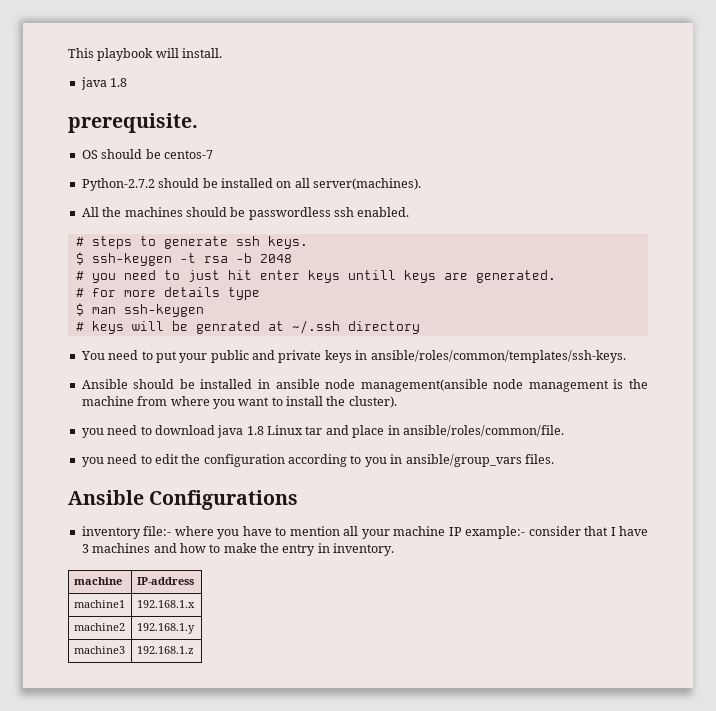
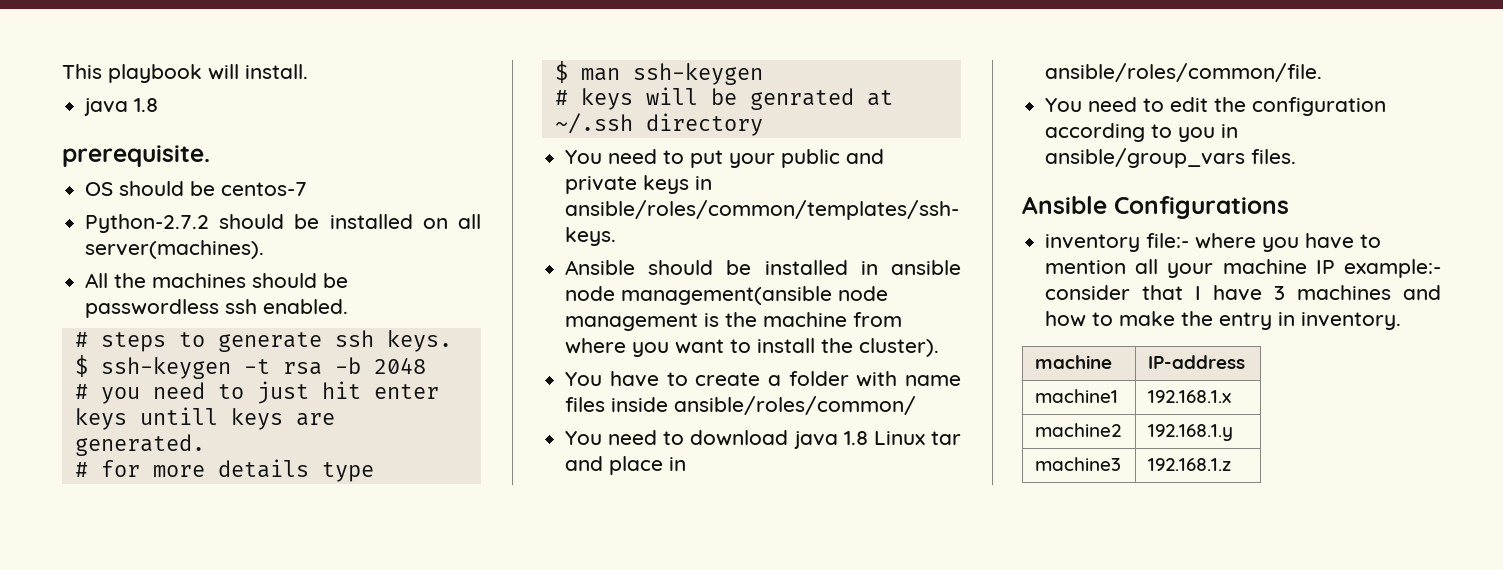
- you need to download java 1.8 Linux tar and place in ansible/roles/common/file.
+ You have to create a folder with name files inside ansible/roles/common/
+ You need to download java 1.8 Linux tar and place in ansible/roles/common/file.
- you need to edit the configuration according to you in ansible/group_vars files.
+ You need to edit the configuration according to you in ansible/group_vars files.

